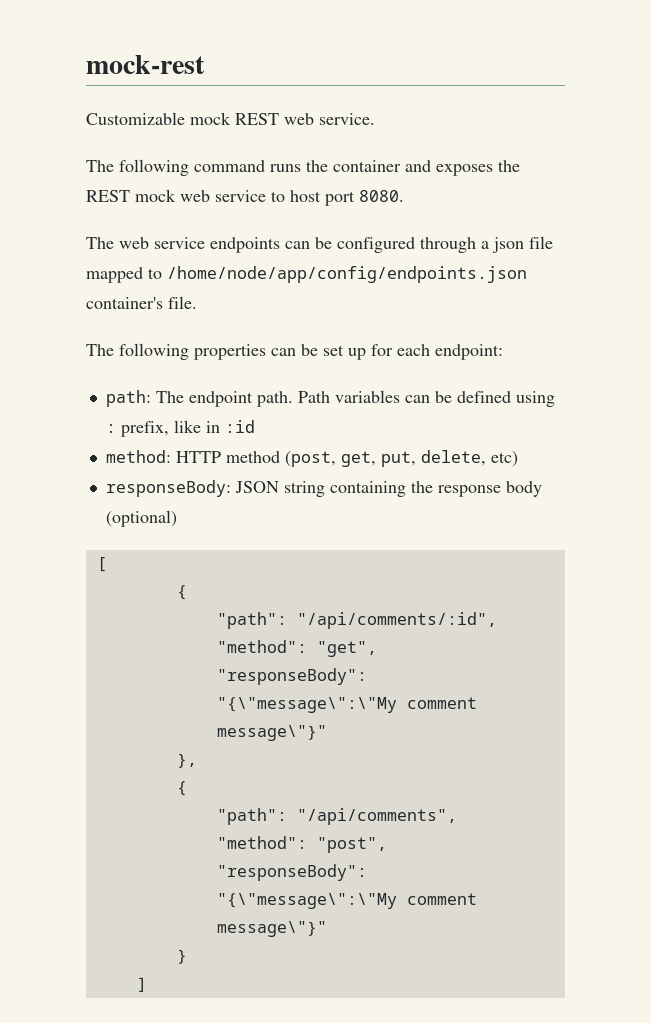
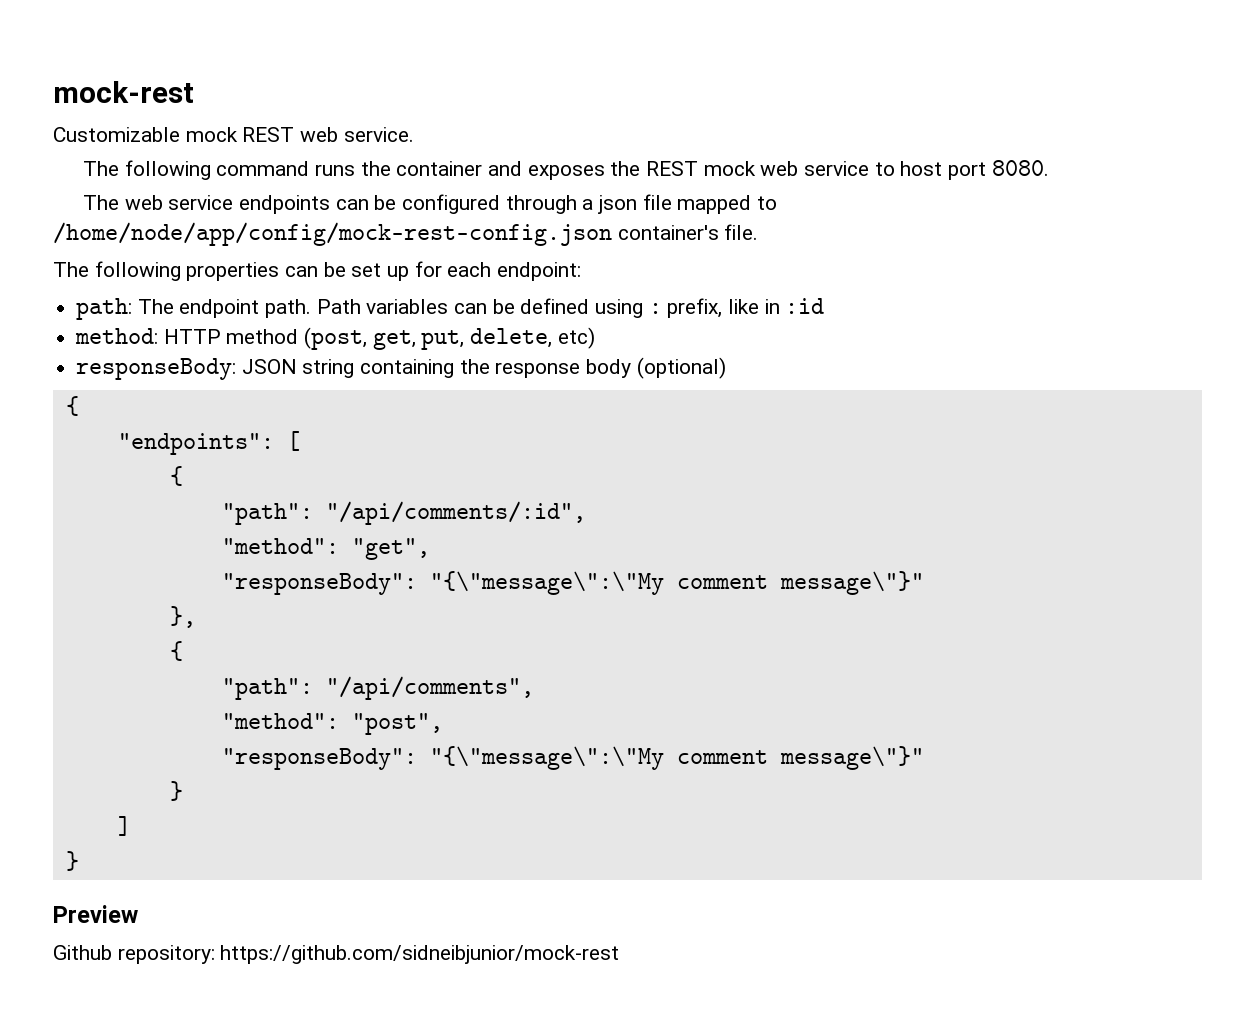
- The web service endpoints can be configured through a json file mapped to /home/node/app/config/endpoints.json container's file.
+ The web service endpoints can be configured through a json file mapped to /home/node/app/config/mock-rest-config.json container's file.
  responseBody: JSON string containing the response body (optional)
- [
+ {
+ "endpoints": [
  ]
+ }
+ Preview
+ Github repository: https://github.com/sidneibjunior/mock-rest

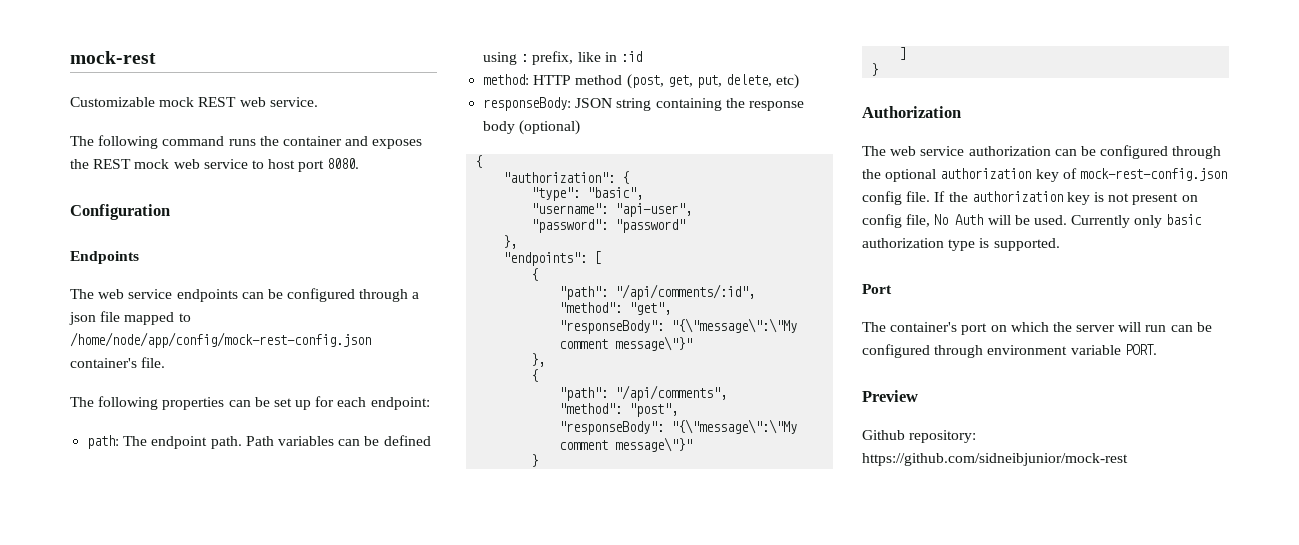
+ Configuration
+ Endpoints
+ "authorization": {
+ "type": "basic",
+ "username": "api-user",
+ "password": "password"
+ },
+ Authorization
+ The web service authorization can be configured through the optional authorization key of mock-rest-config.json config file. If the authorization key is not present on config file, No Auth will be used. Currently only basic authorization type is supported.
+ Port
+ The container's port on which the server will run can be configured through environment variable PORT.

